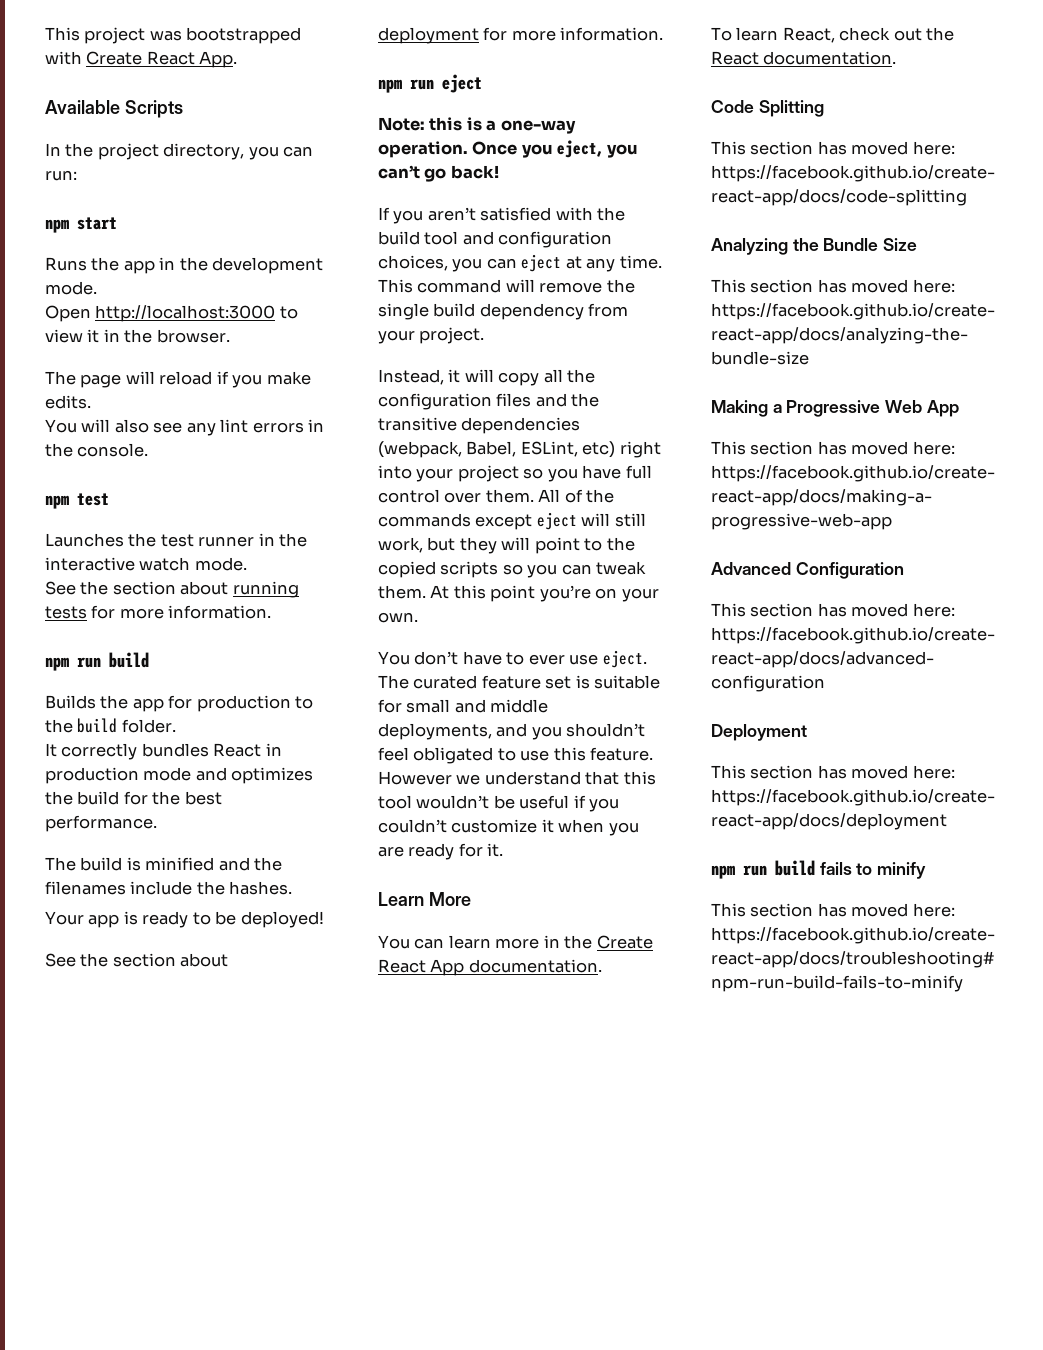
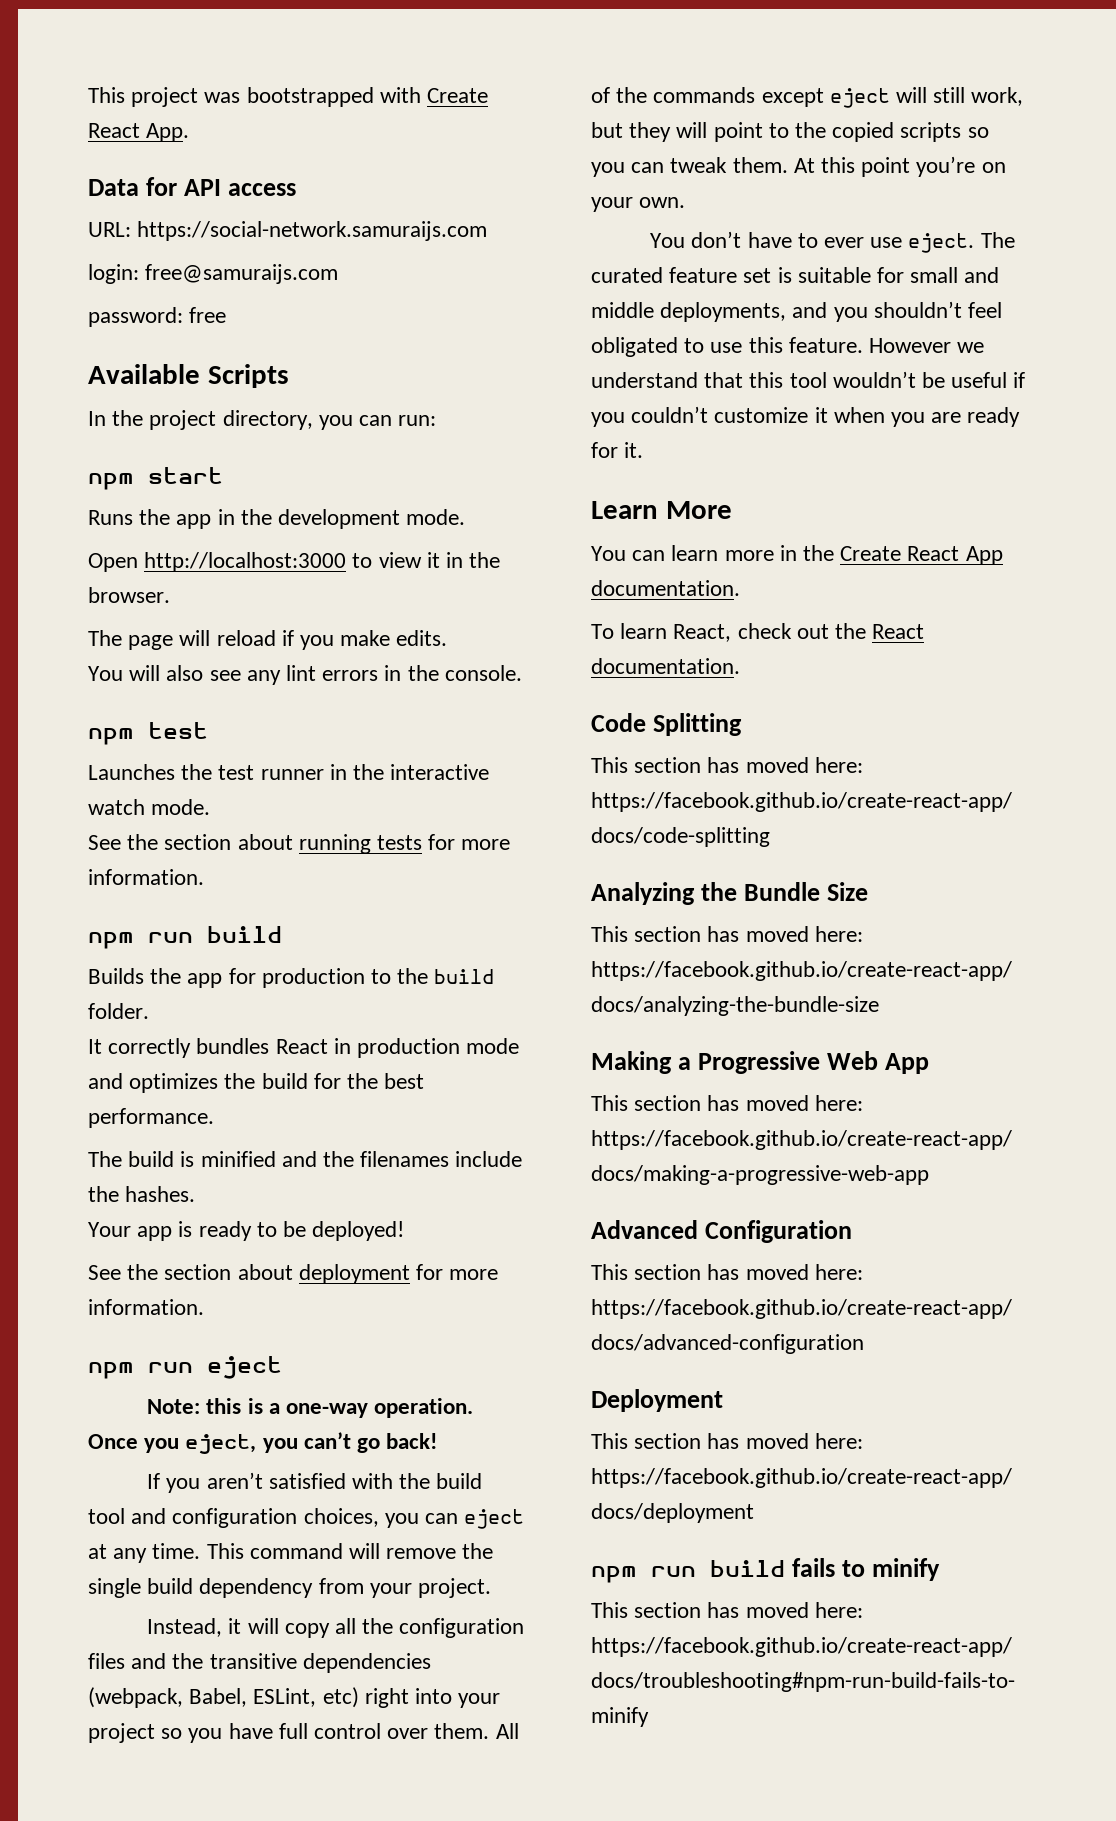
+ Data for API access
+ URL: https://social-network.samuraijs.com
+ login: free@samuraijs.com
+ password: free

